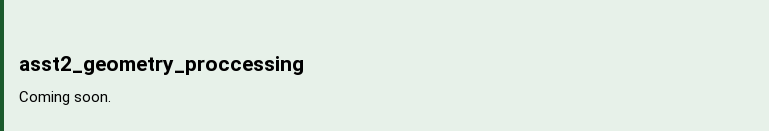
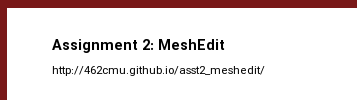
- asst2_geometry_proccessing
- Coming soon.
+ Assignment 2: MeshEdit
+ http://462cmu.github.io/asst2_meshedit/

